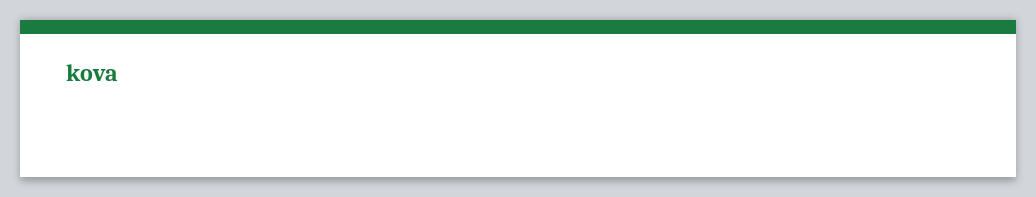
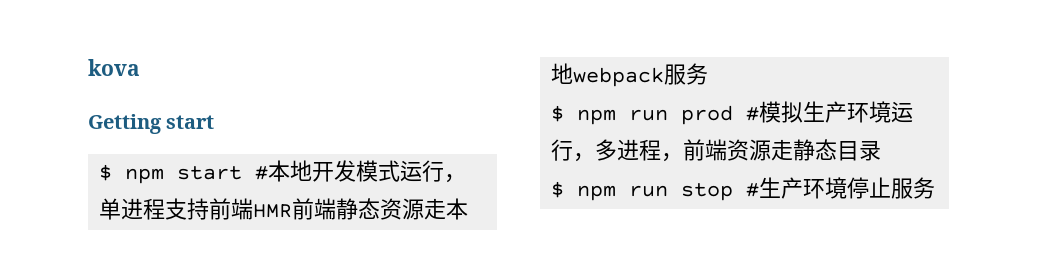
+ Getting start
+ $ npm start #本地开发模式运行，单进程支持前端HMR前端静态资源走本地webpack服务
+ $ npm run prod #模拟生产环境运行，多进程，前端资源走静态目录
+ $ npm run stop #生产环境停止服务

